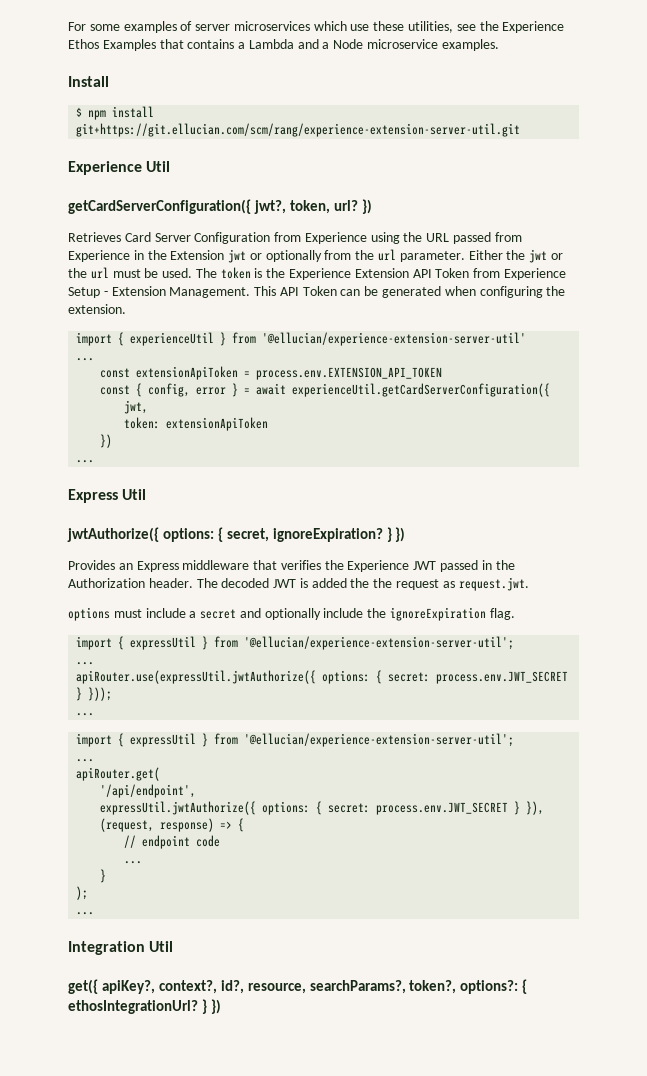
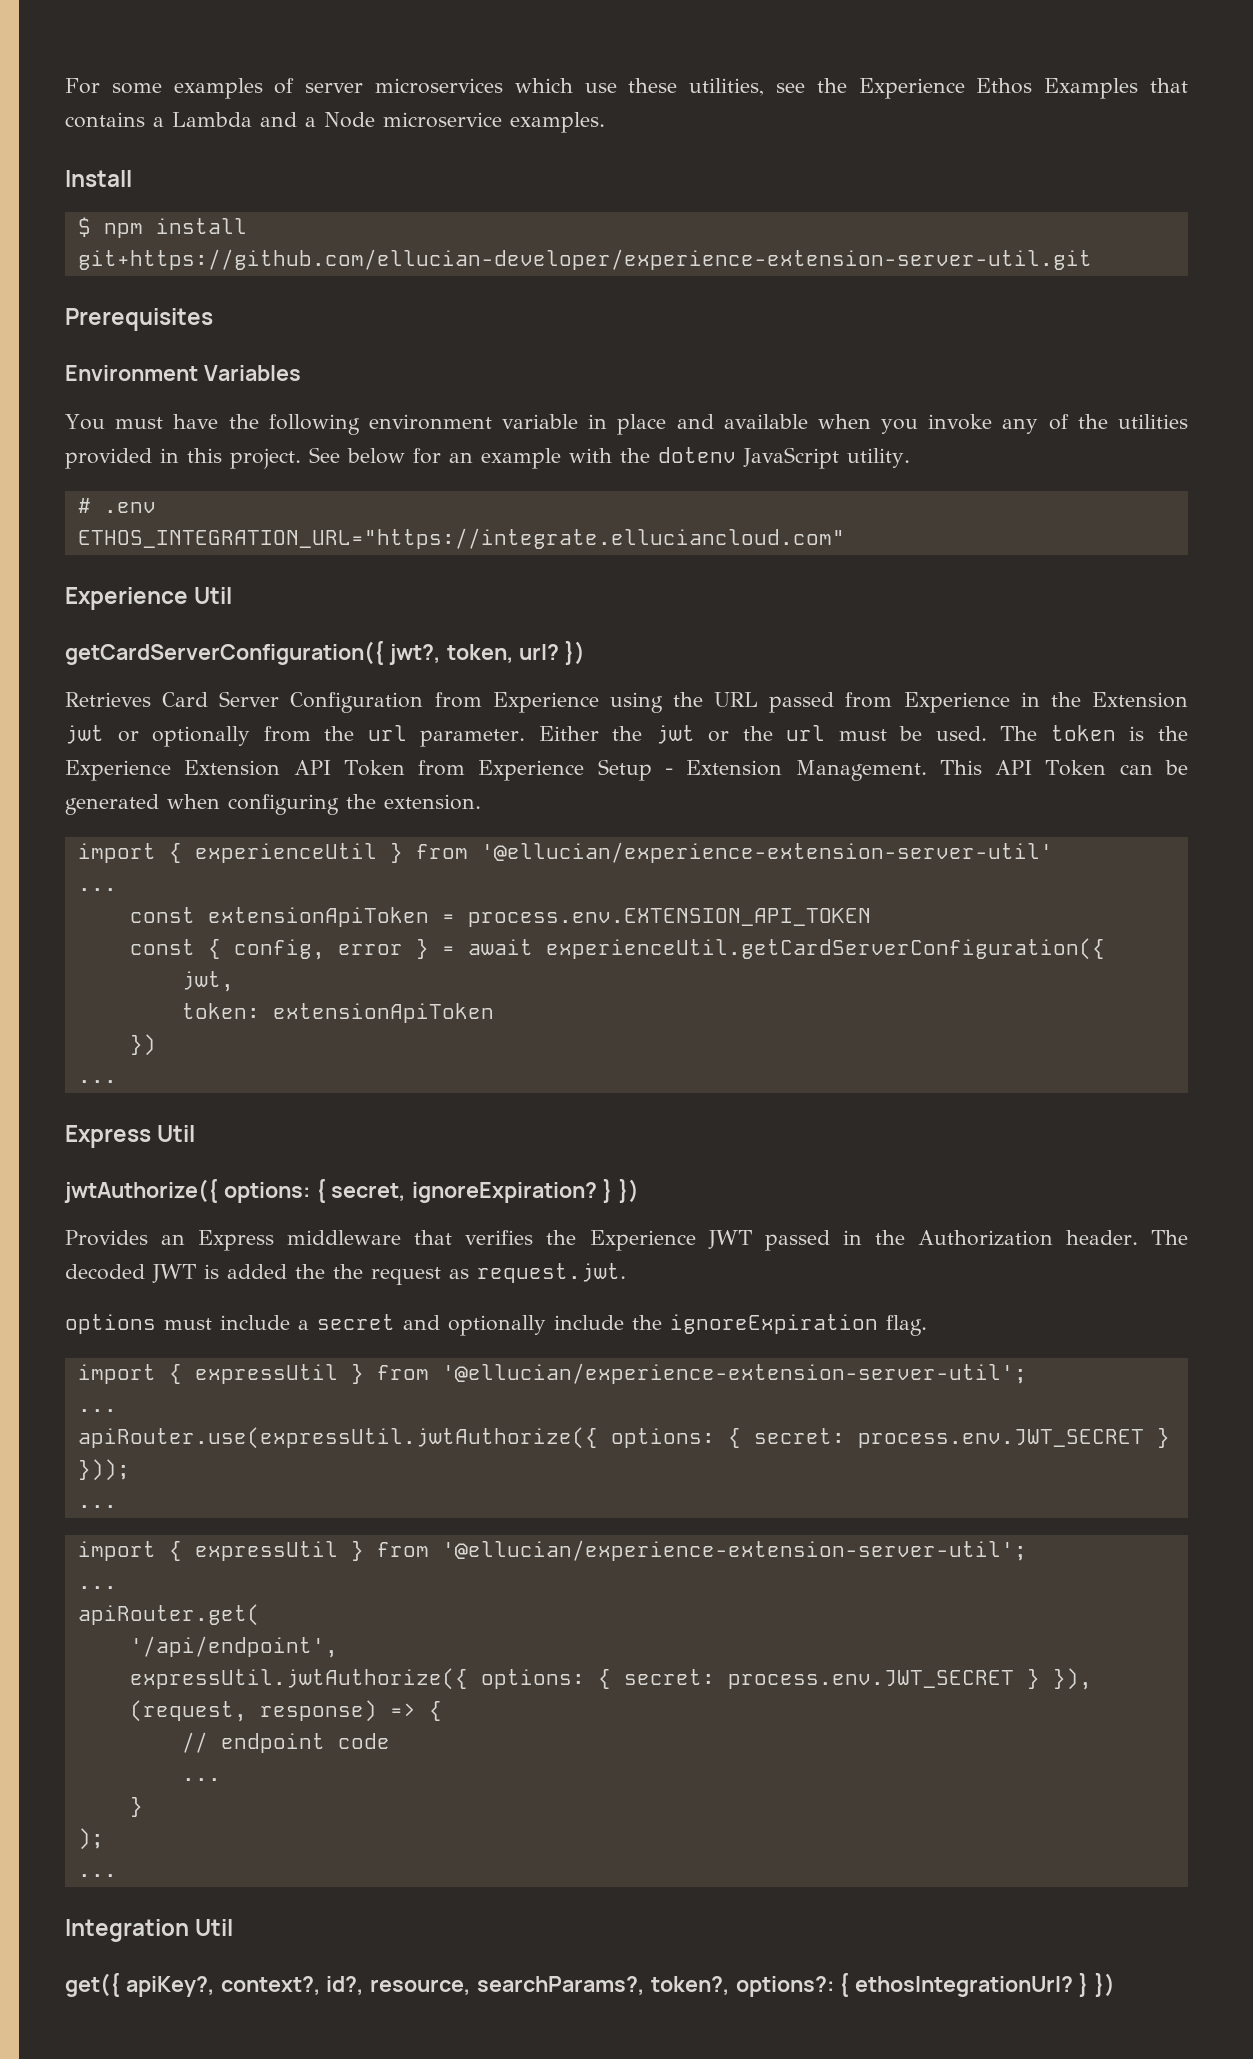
- $ npm install git+https://git.ellucian.com/scm/rang/experience-extension-server-util.git
+ $ npm install git+https://github.com/ellucian-developer/experience-extension-server-util.git
+ Prerequisites
+ Environment Variables
+ You must have the following environment variable in place and available when you invoke any of the utilities provided in this project. See below for an example with the dotenv JavaScript utility.
+ # .env
+ ETHOS_INTEGRATION_URL="https://integrate.elluciancloud.com"

